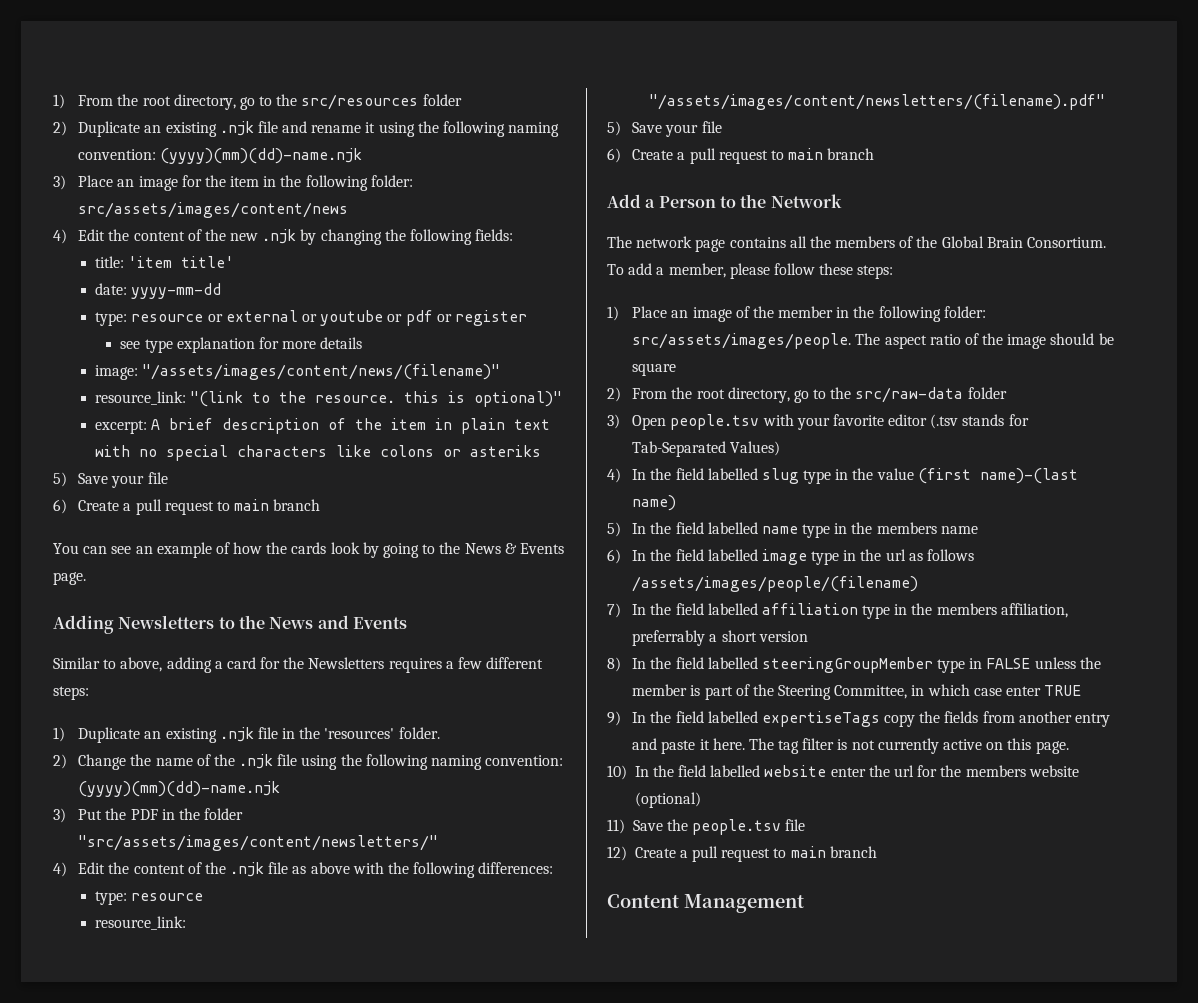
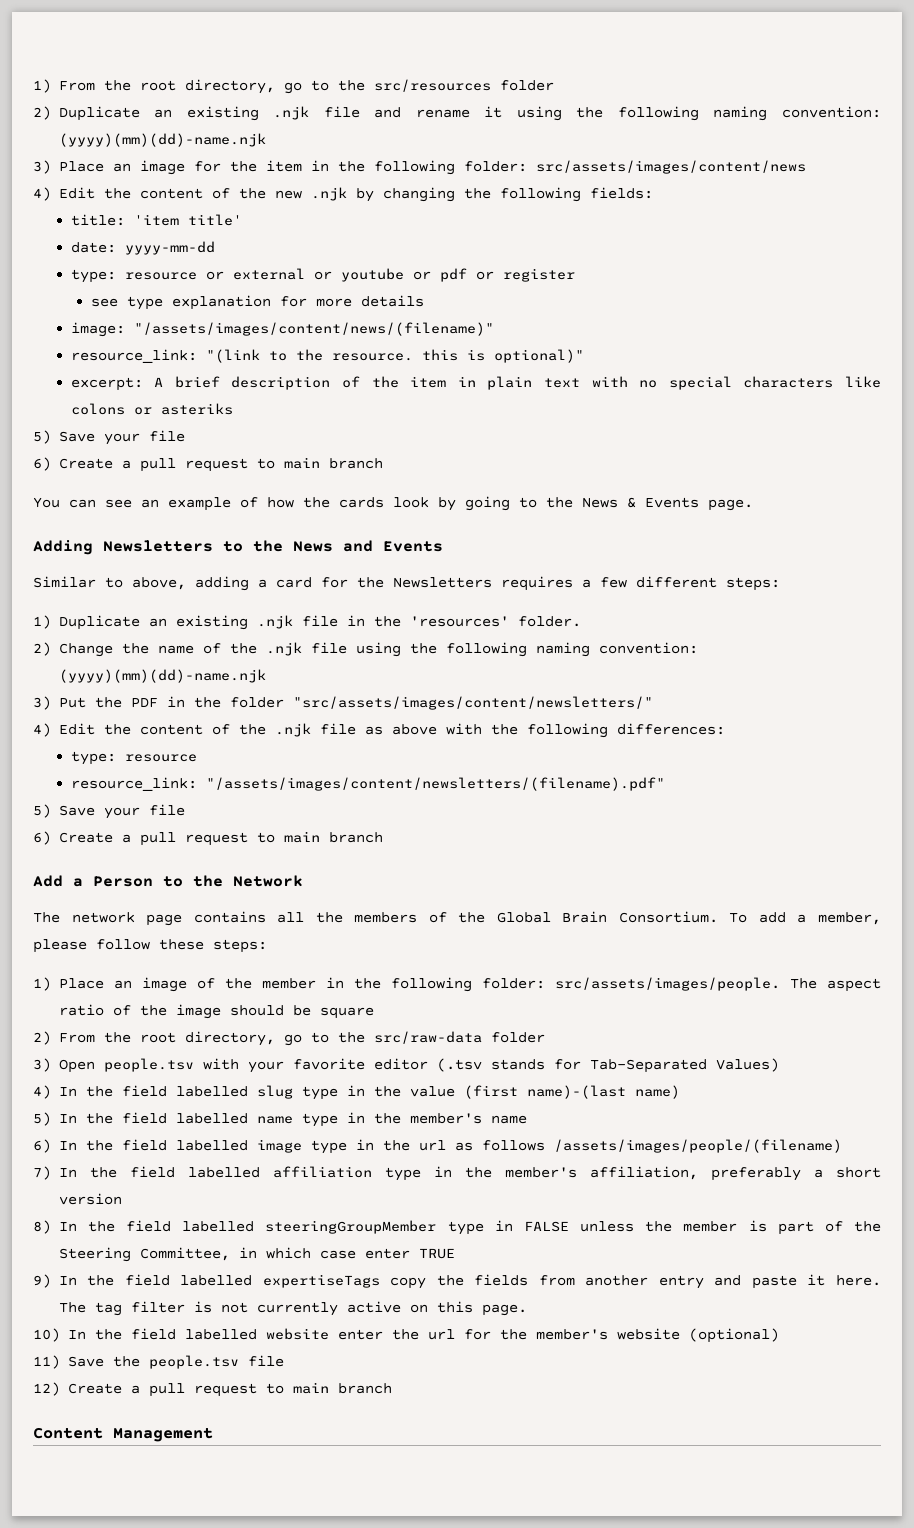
- 5) In the field labelled name type in the members name
+ 5) In the field labelled name type in the member's name
- 7) In the field labelled affiliation type in the members affiliation, preferrably a short version
+ 7) In the field labelled affiliation type in the member's affiliation, preferably a short version
- 10) In the field labelled website enter the url for the members website (optional)
+ 10) In the field labelled website enter the url for the member's website (optional)

